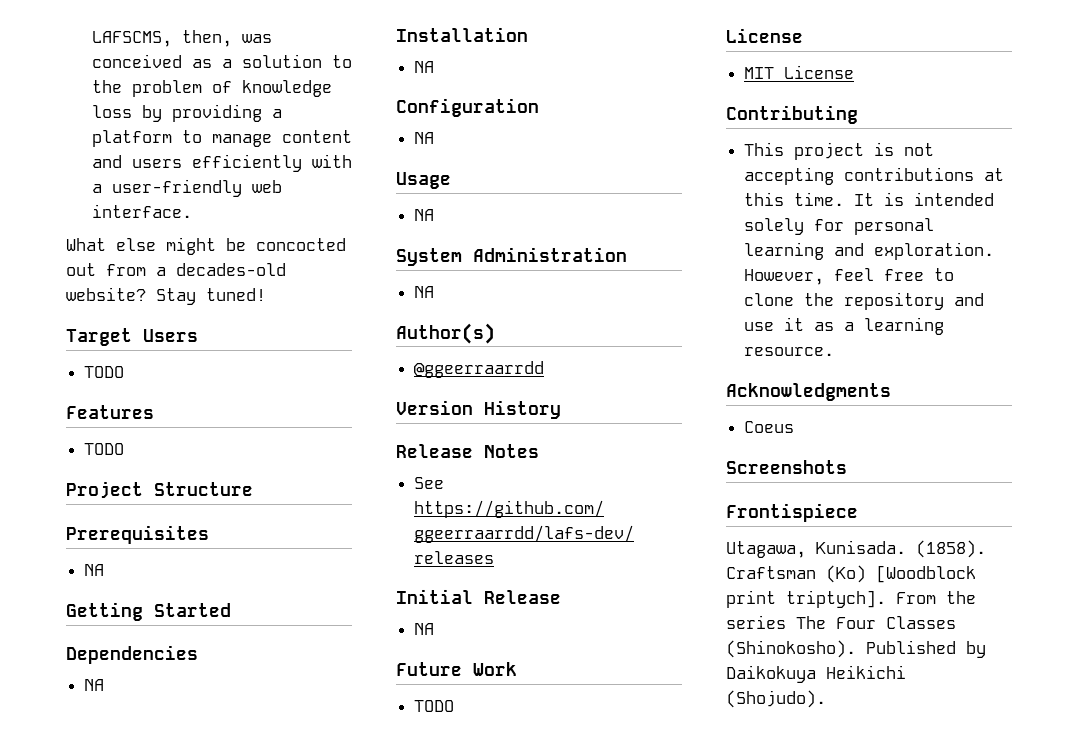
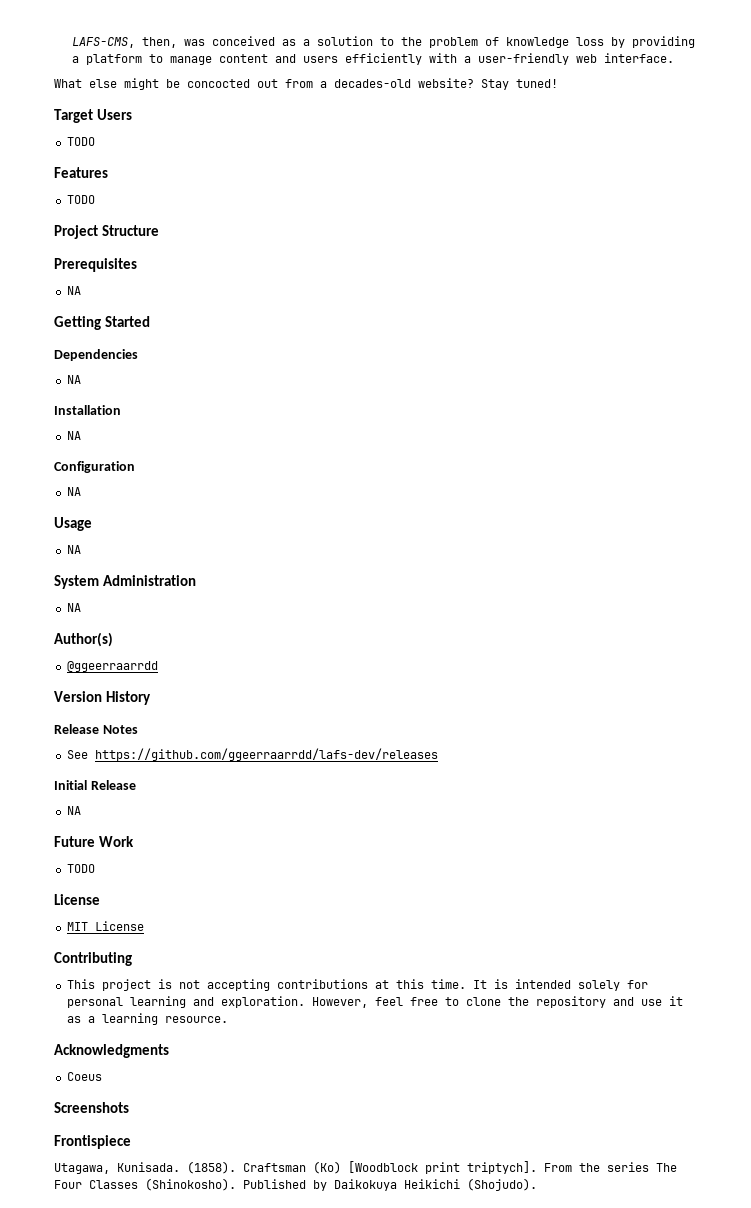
- LAFSCMS, then, was conceived as a solution to the problem of knowledge loss by providing a platform to manage content and users efficiently with a user-friendly web interface.
+ LAFS-CMS, then, was conceived as a solution to the problem of knowledge loss by providing a platform to manage content and users efficiently with a user-friendly web interface.

